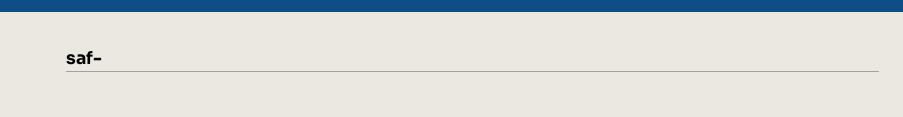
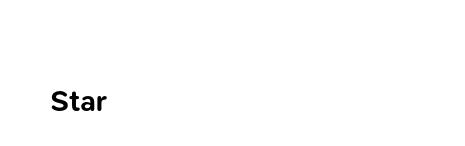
- saf-
+ Star

